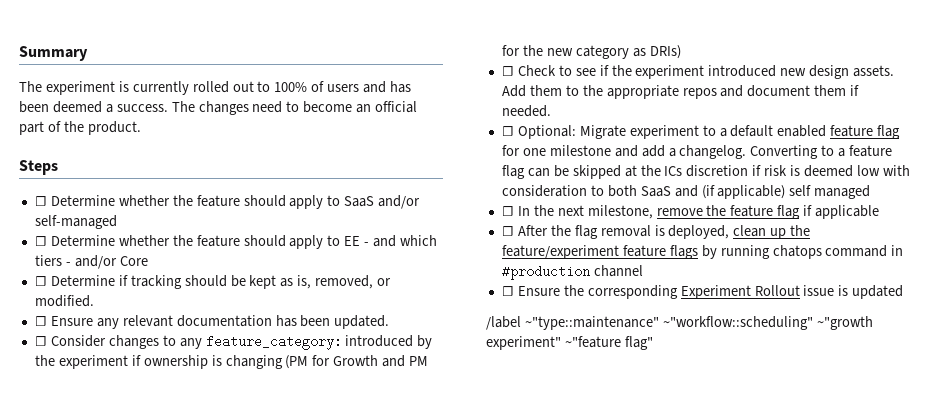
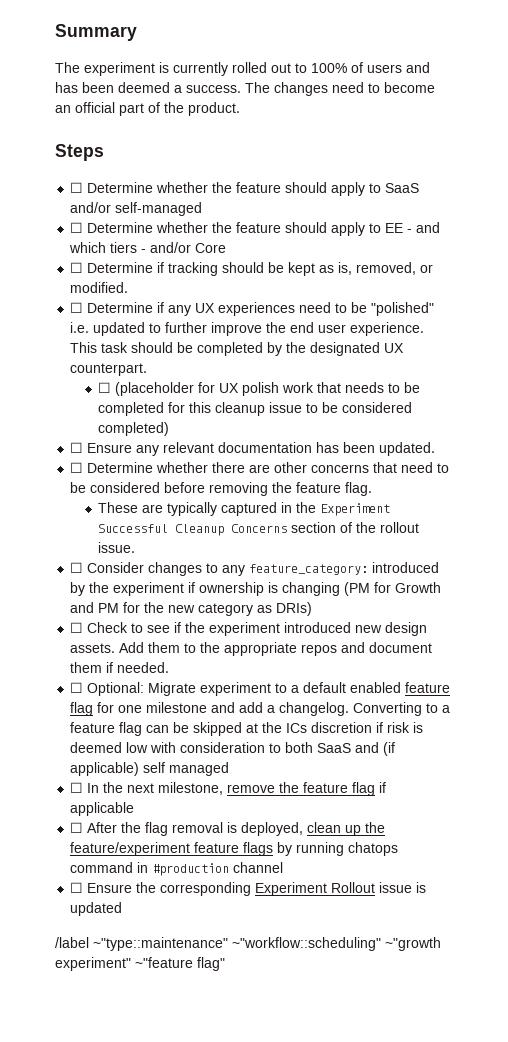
+ ☐ Determine if any UX experiences need to be "polished" i.e. updated to further improve the end user experience. This task should be completed by the designated UX counterpart.
+ ☐ (placeholder for UX polish work that needs to be completed for this cleanup issue to be considered completed)
+ ☐ Determine whether there are other concerns that need to be considered before removing the feature flag.
+ These are typically captured in the Experiment Successful Cleanup Concerns section of the rollout issue.

